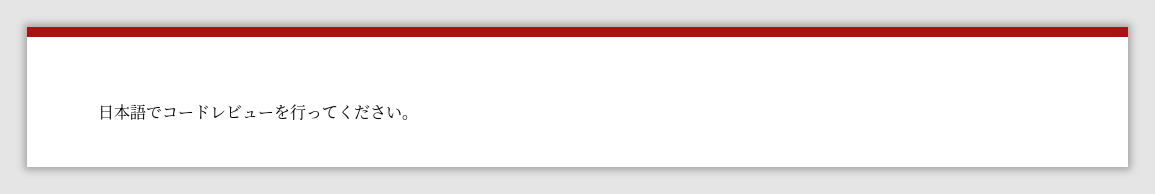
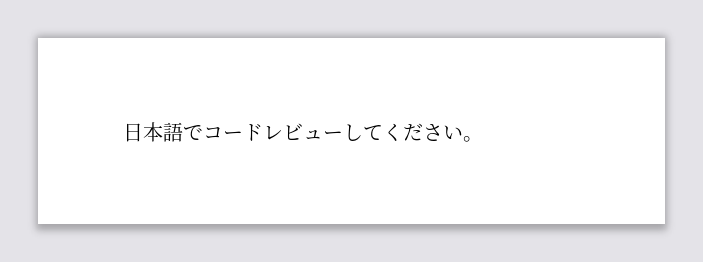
- 日本語でコードレビューを行ってください。
+ 日本語でコードレビューしてください。

